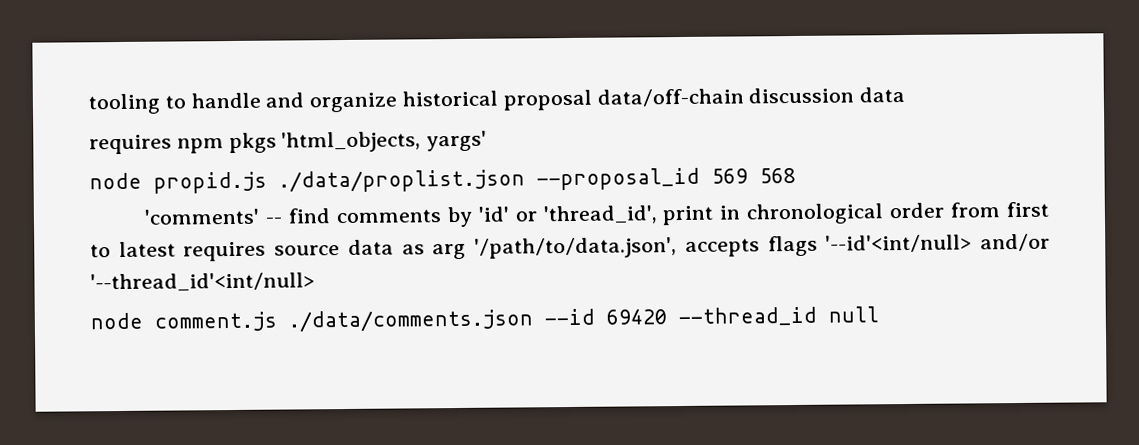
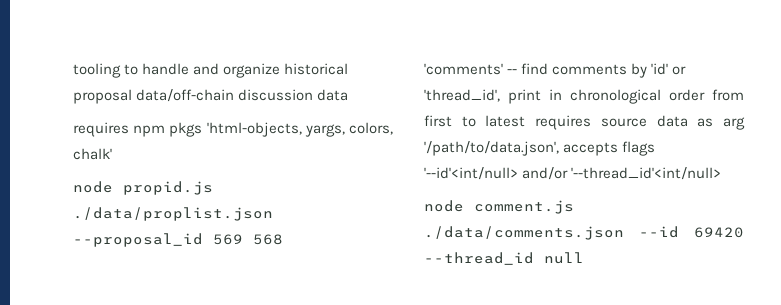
- requires npm pkgs 'html_objects, yargs'
+ requires npm pkgs 'html-objects, yargs, colors, chalk'

